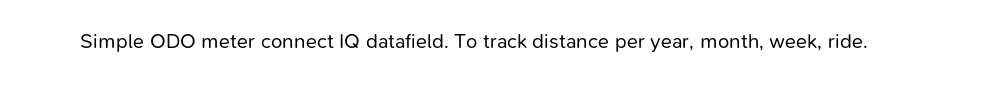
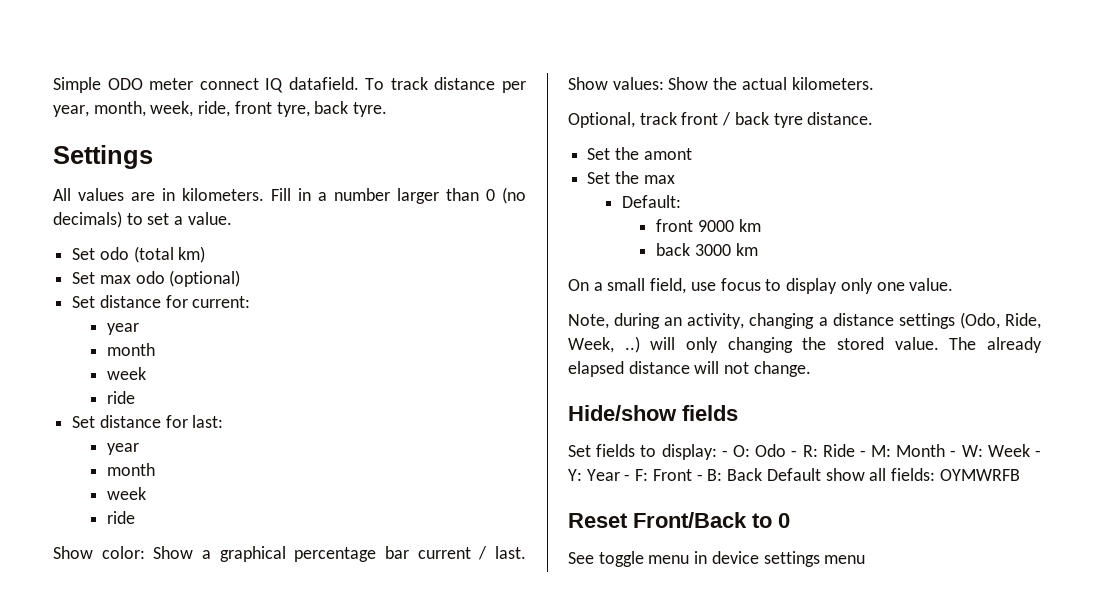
- To track distance per year, month, week, ride.
+ To track distance per year, month, week, ride, front tyre, back tyre.
+ Settings
+ All values are in kilometers. Fill in a number larger than 0 (no decimals) to set a value.
+ Set odo (total km)
+ Set max odo (optional)
+ Set distance for current:
+ year
+ month
+ week
+ ride
+ Set distance for last:
+ year
+ month
+ week
+ ride
+ Show color: Show a graphical percentage bar current / last. Show values: Show the actual kilometers.
+ Optional, track front / back tyre distance.
+ Set the amont
+ Set the max
+ Default:
+ front 9000 km
+ back 3000 km
+ On a small field, use focus to display only one value.
+ Note, during an activity, changing a distance settings (Odo, Ride, Week, ..) will only changing the stored value. The already elapsed distance will not change.
+ Hide/show fields
+ Set fields to display: - O: Odo - R: Ride - M: Month - W: Week - Y: Year - F: Front - B: Back Default show all fields: OYMWRFB
+ Reset Front/Back to 0
+ See toggle menu in device settings menu

